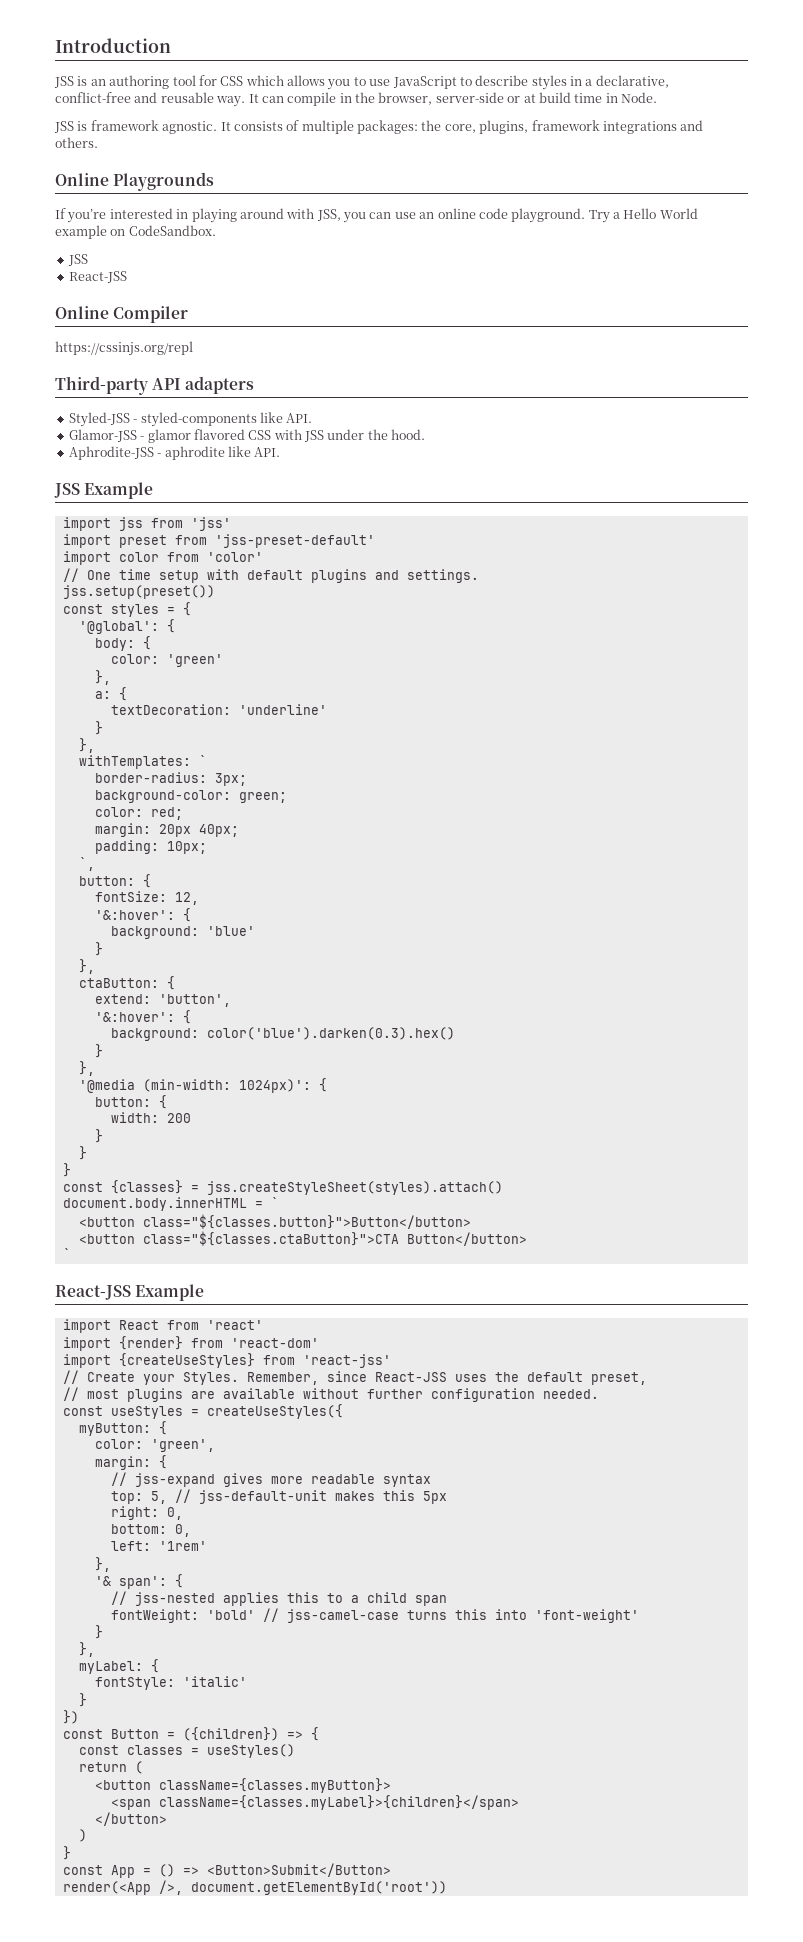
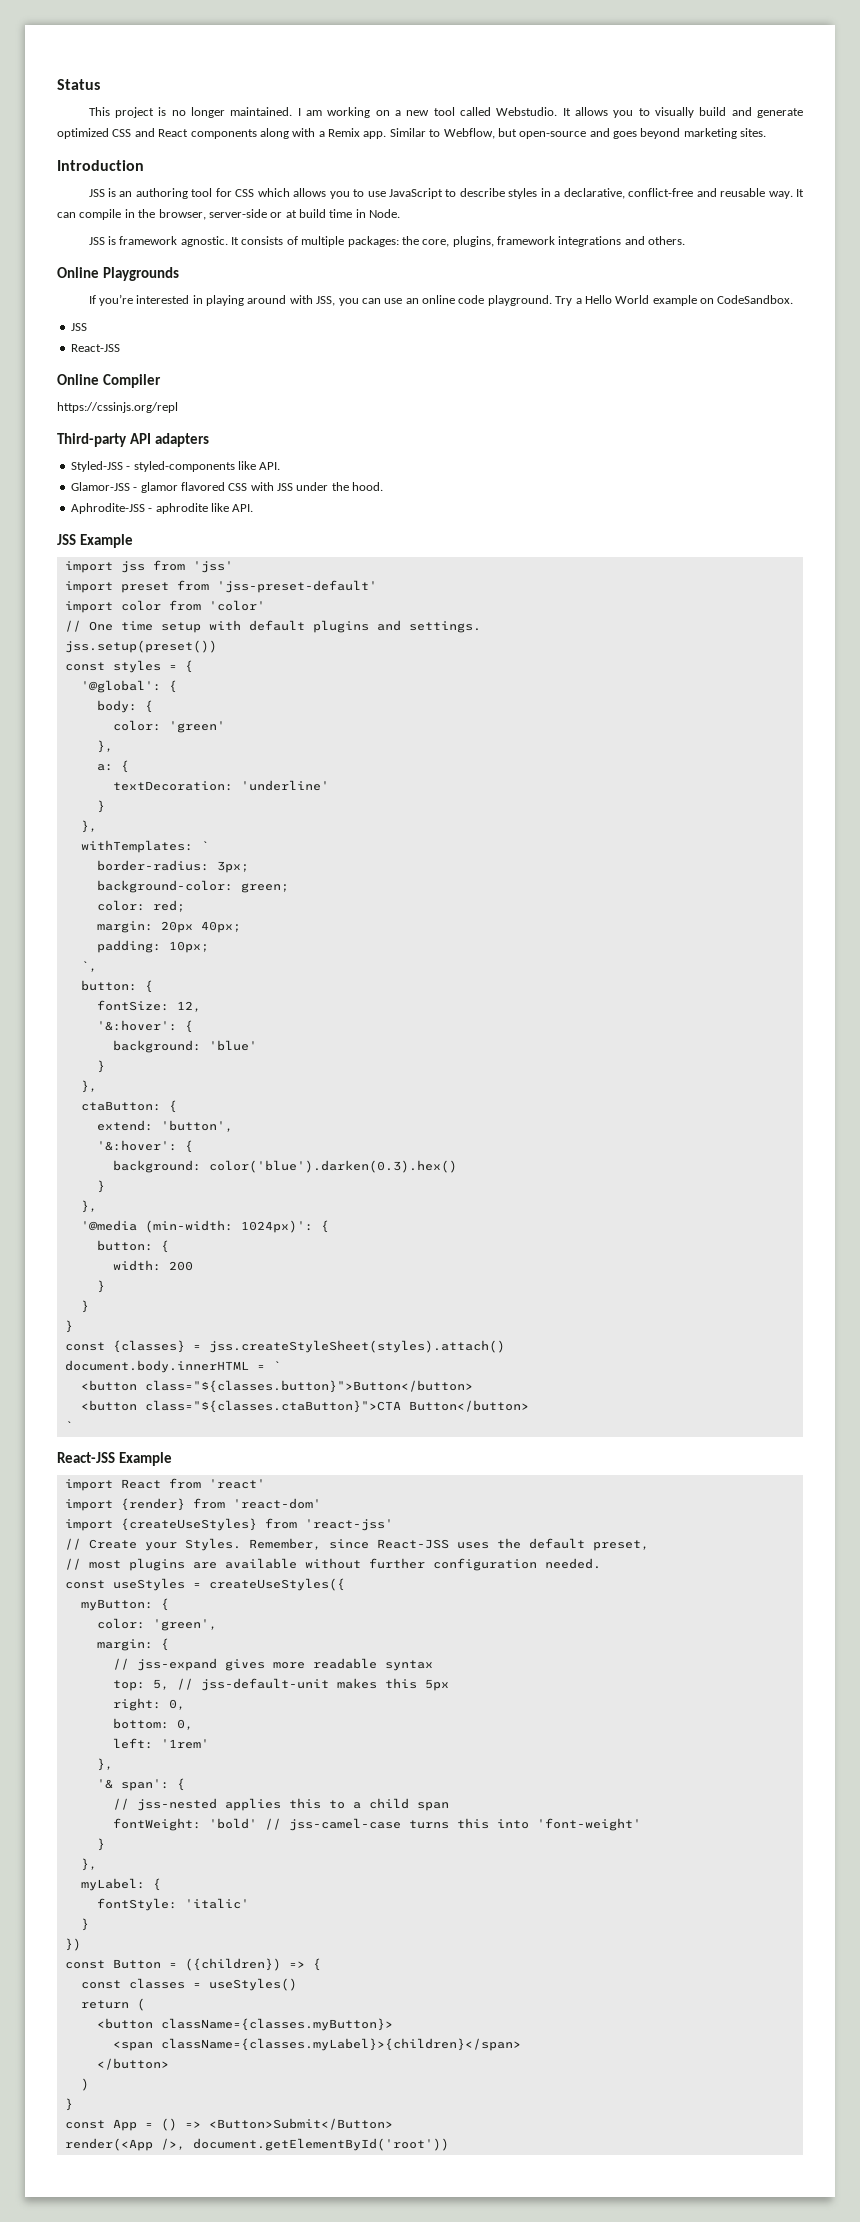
+ Status
+ This project is no longer maintained. I am working on a new tool called Webstudio. It allows you to visually build and generate optimized CSS and React components along with a Remix app. Similar to Webflow, but open-source and goes beyond marketing sites.

